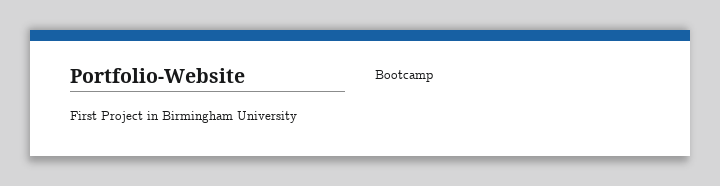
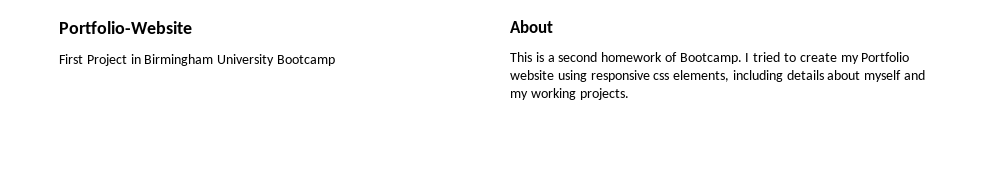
+ About
+ This is a second homework of Bootcamp. I tried to create my Portfolio website using responsive css elements, including details about myself and my working projects.

